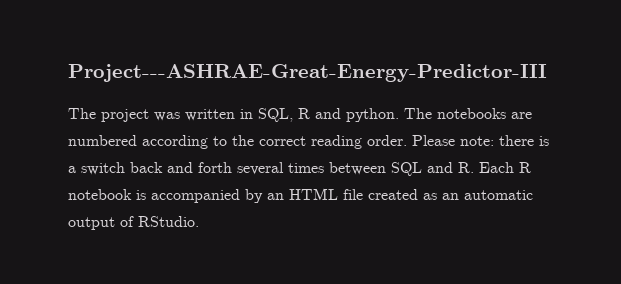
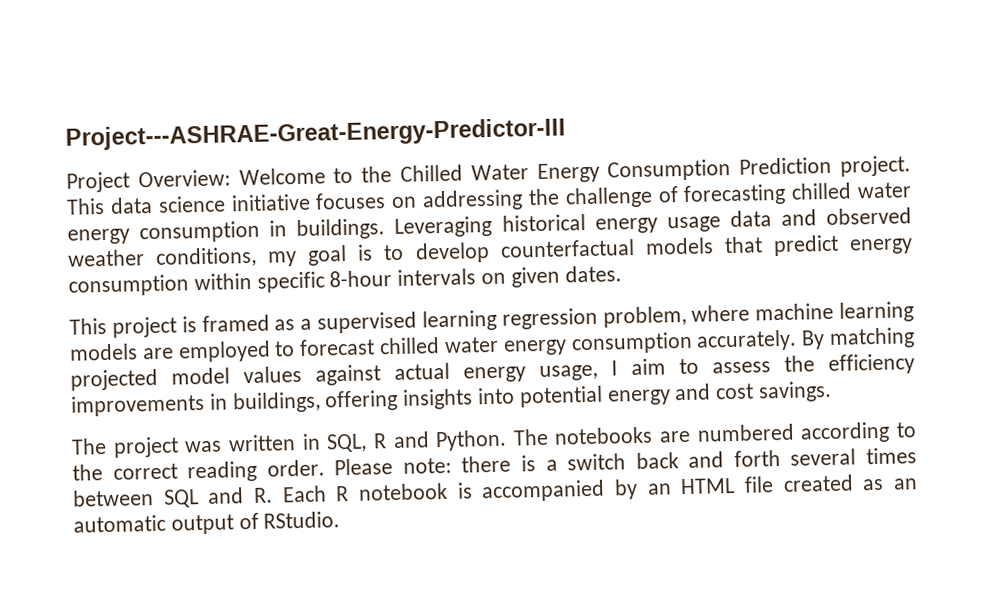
+ Project Overview: Welcome to the Chilled Water Energy Consumption Prediction project. This data science initiative focuses on addressing the challenge of forecasting chilled water energy consumption in buildings. Leveraging historical energy usage data and observed weather conditions, my goal is to develop counterfactual models that predict energy consumption within specific 8-hour intervals on given dates.
+ This project is framed as a supervised learning regression problem, where machine learning models are employed to forecast chilled water energy consumption accurately. By matching projected model values against actual energy usage, I aim to assess the efficiency improvements in buildings, offering insights into potential energy and cost savings.
- The project was written in SQL, R and python.
+ The project was written in SQL, R and Python.

